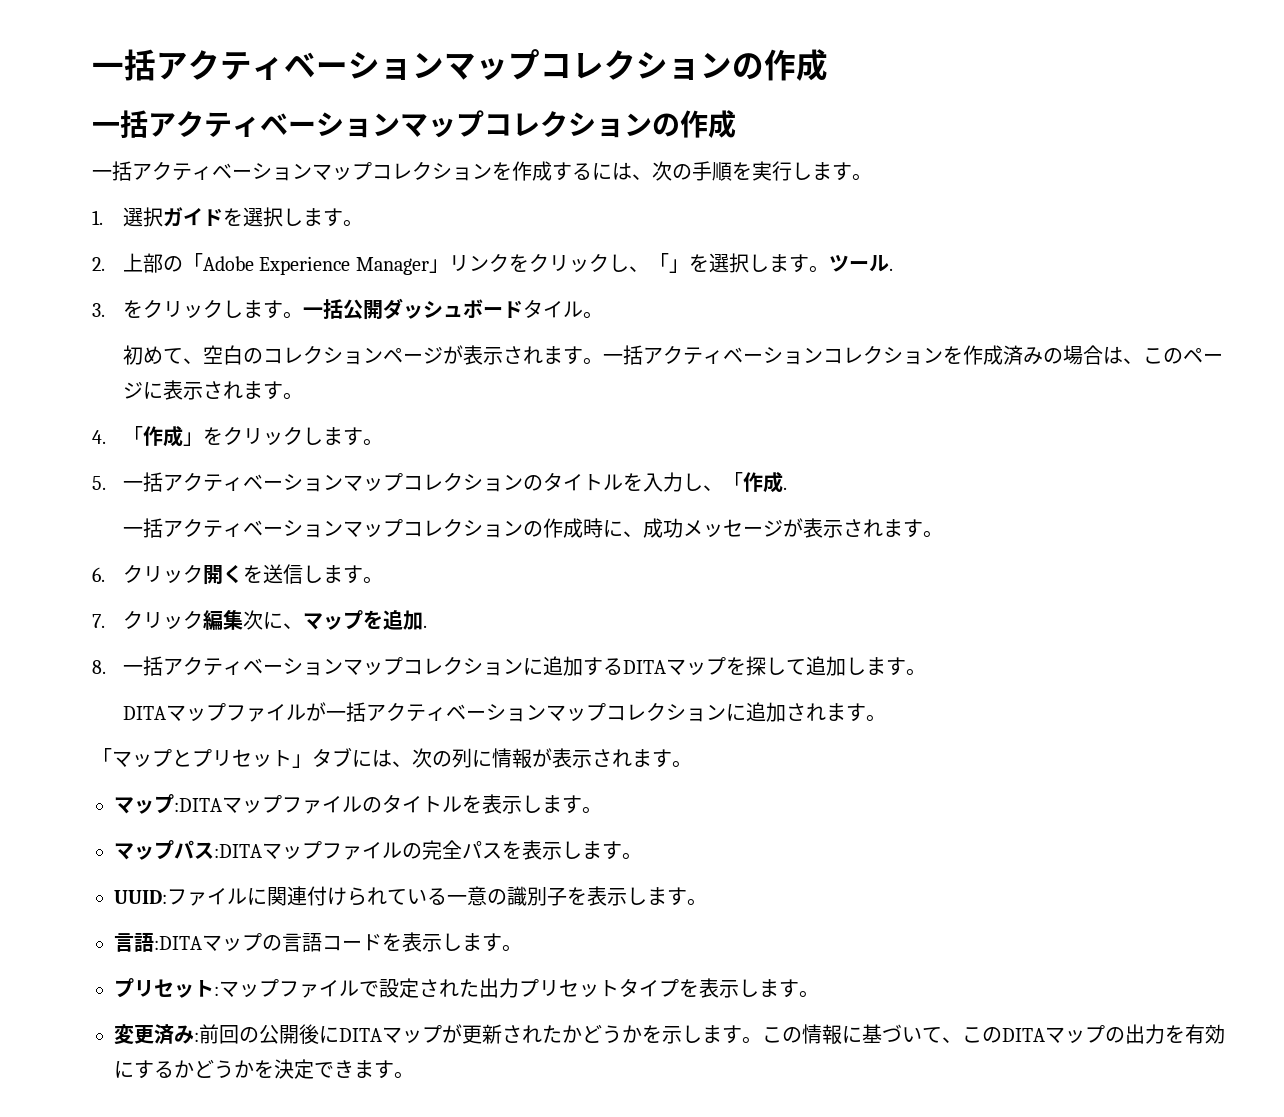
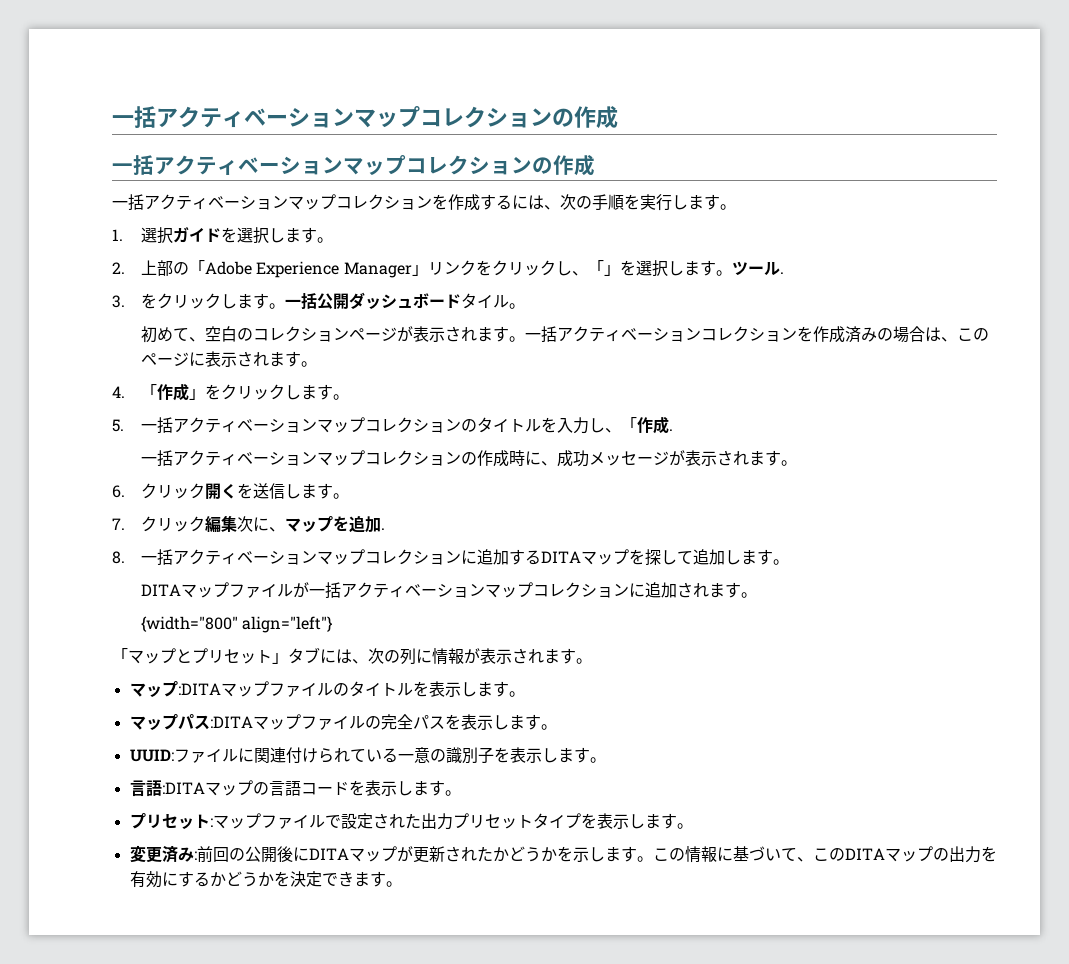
+ {width="800" align="left"}

